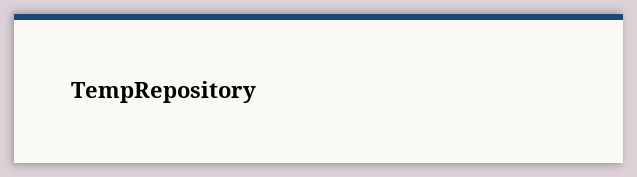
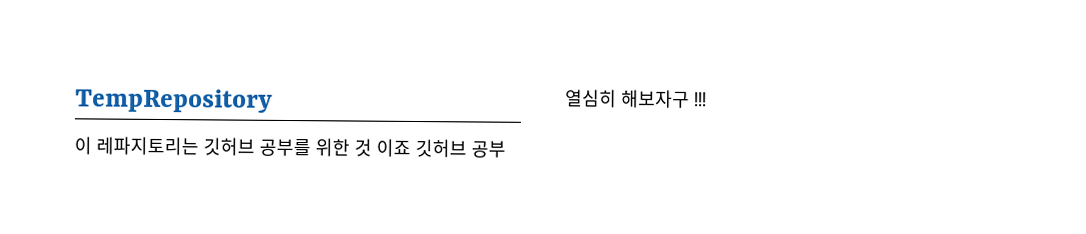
+ 이 레파지토리는 깃허브 공부를 위한 것 이죠 깃허브 공부 열심히 해보자구 !!!

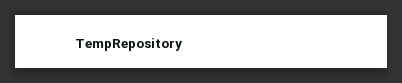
- 이 레파지토리는 깃허브 공부를 위한 것 이죠 깃허브 공부 열심히 해보자구 !!!

